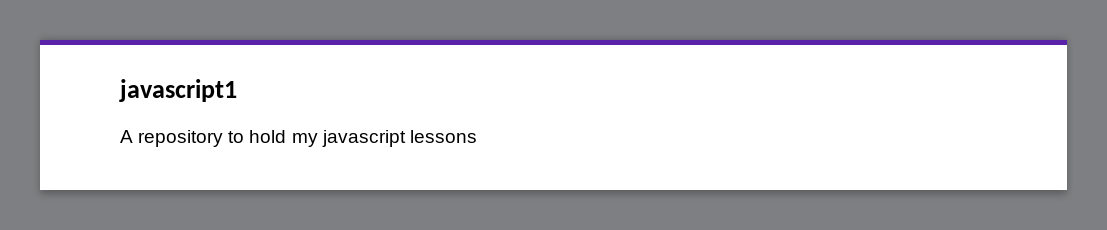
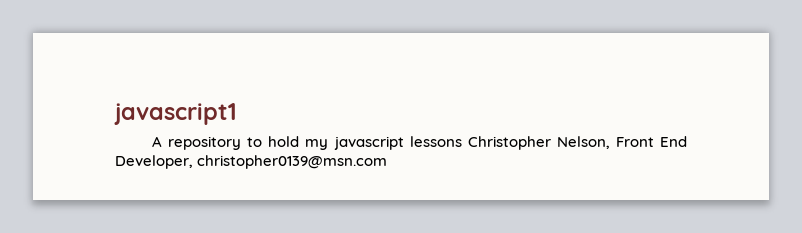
- A repository to hold my javascript lessons
+ A repository to hold my javascript lessons Christopher Nelson, Front End Developer, christopher0139@msn.com

